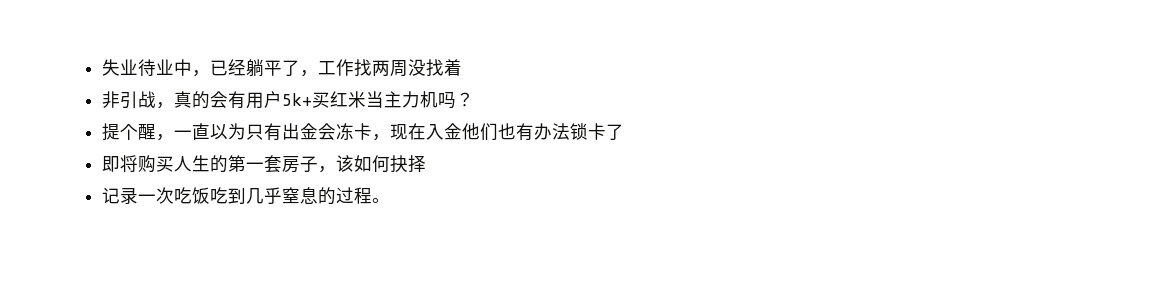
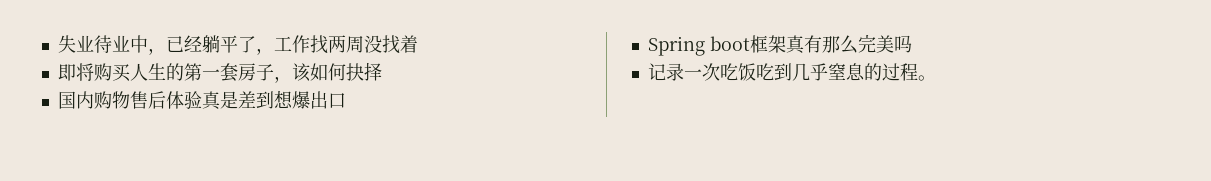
- 非引战，真的会有用户5k+买红米当主力机吗？
- 提个醒，一直以为只有出金会冻卡，现在入金他们也有办法锁卡了
+ 国内购物售后体验真是差到想爆出口
+ Spring boot框架真有那么完美吗

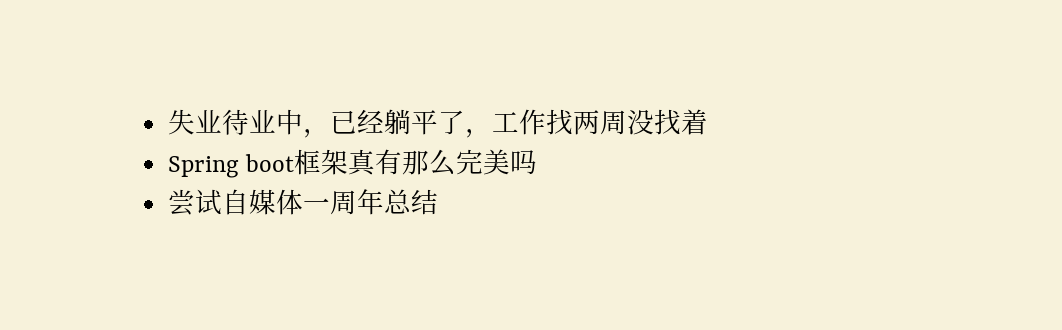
- 即将购买人生的第一套房子，该如何抉择
- 国内购物售后体验真是差到想爆出口
- 记录一次吃饭吃到几乎窒息的过程。
+ 尝试自媒体一周年总结

